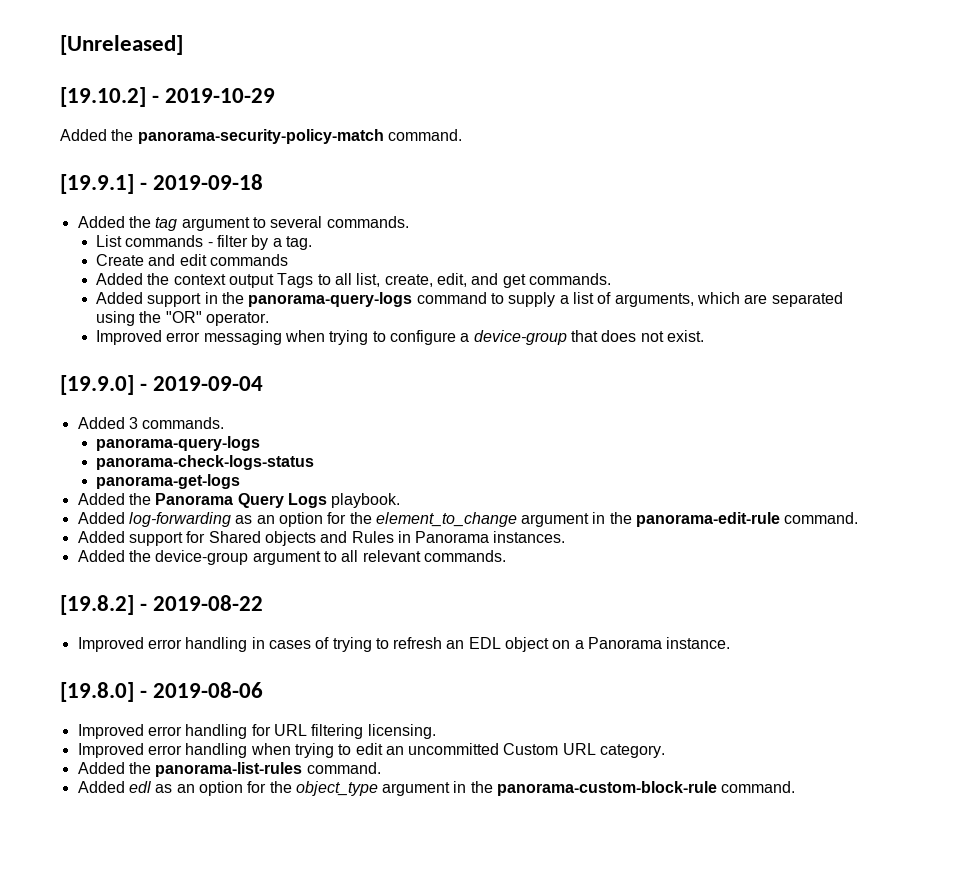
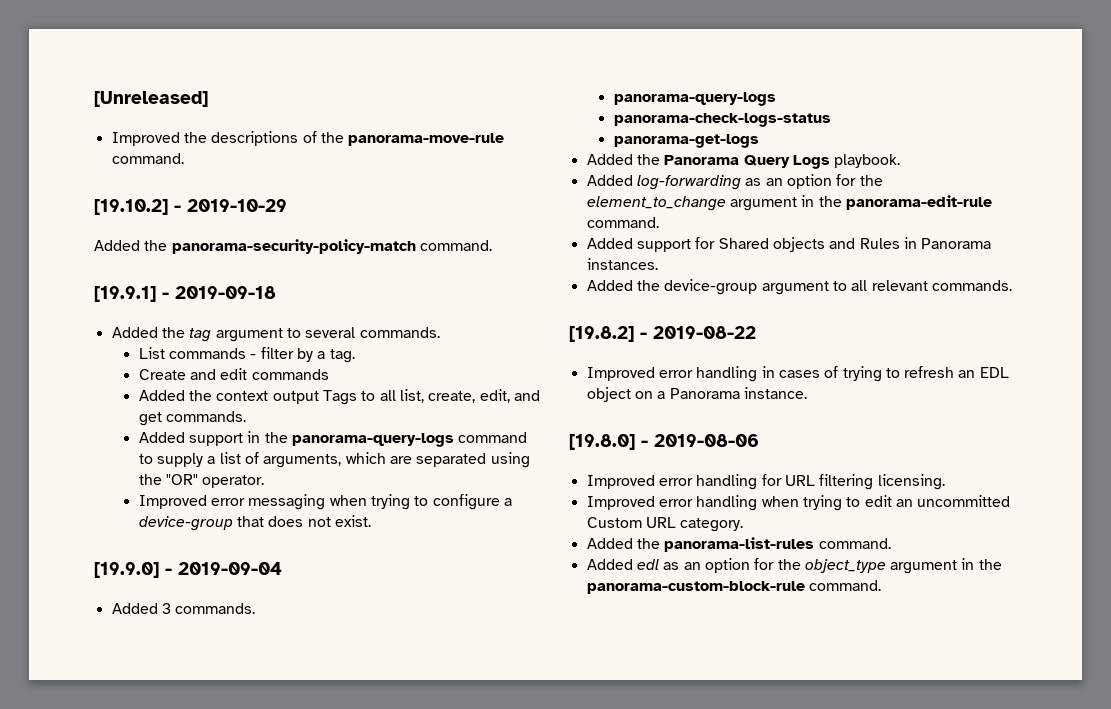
+ Improved the descriptions of the panorama-move-rule command.

